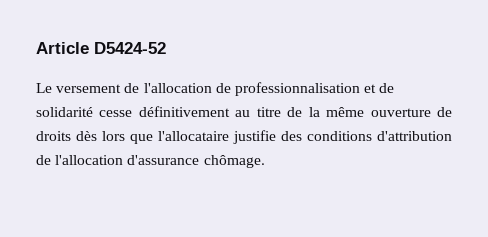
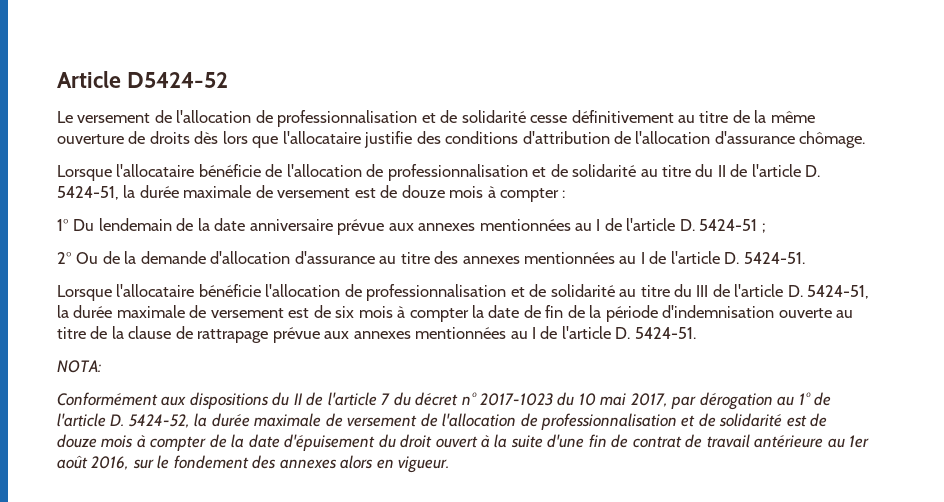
+ Lorsque l'allocataire bénéficie de l'allocation de professionnalisation et de solidarité au titre du II de l'article D. 5424-51, la durée maximale de versement est de douze mois à compter :
+ 1° Du lendemain de la date anniversaire prévue aux annexes mentionnées au I de l'article D. 5424-51 ;
+ 2° Ou de la demande d'allocation d'assurance au titre des annexes mentionnées au I de l'article D. 5424-51.
+ Lorsque l'allocataire bénéficie l'allocation de professionnalisation et de solidarité au titre du III de l'article D. 5424-51, la durée maximale de versement est de six mois à compter la date de fin de la période d'indemnisation ouverte au titre de la clause de rattrapage prévue aux annexes mentionnées au I de l'article D. 5424-51.
+ NOTA:
+ Conformément aux dispositions du II de l'article 7 du décret n° 2017-1023 du 10 mai 2017, par dérogation au 1° de l'article D. 5424-52, la durée maximale de versement de l'allocation de professionnalisation et de solidarité est de douze mois à compter de la date d'épuisement du droit ouvert à la suite d'une fin de contrat de travail antérieure au 1er août 2016, sur le fondement des annexes alors en vigueur.

